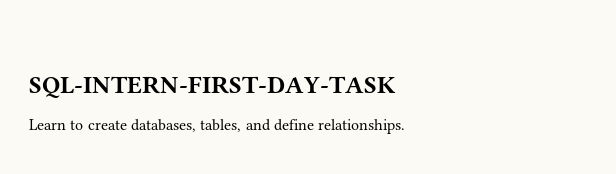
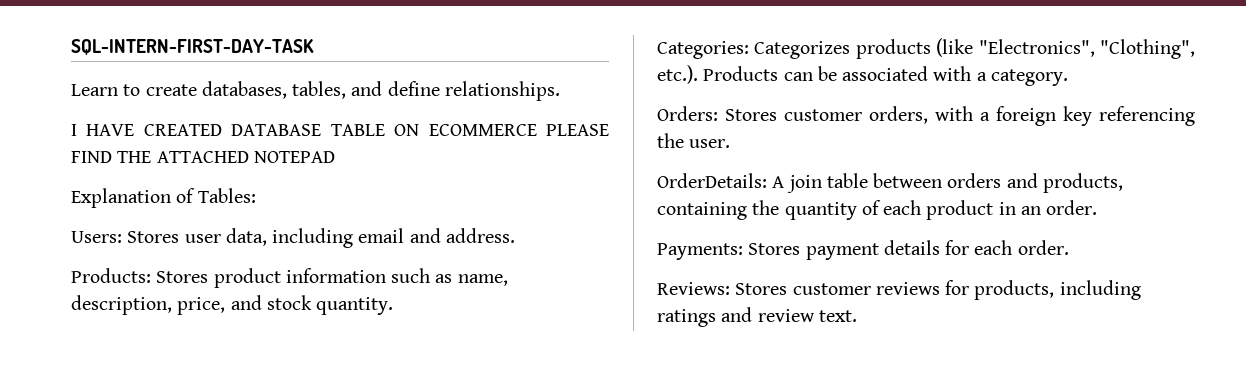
+ I HAVE CREATED DATABASE TABLE ON ECOMMERCE PLEASE FIND THE ATTACHED NOTEPAD
+ Explanation of Tables:
+ Users: Stores user data, including email and address.
+ Products: Stores product information such as name, description, price, and stock quantity.
+ Categories: Categorizes products (like "Electronics", "Clothing", etc.). Products can be associated with a category.
+ Orders: Stores customer orders, with a foreign key referencing the user.
+ OrderDetails: A join table between orders and products, containing the quantity of each product in an order.
+ Payments: Stores payment details for each order.
+ Reviews: Stores customer reviews for products, including ratings and review text.

